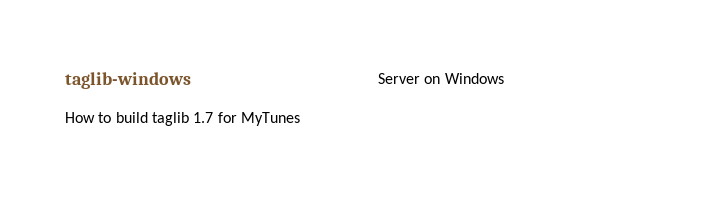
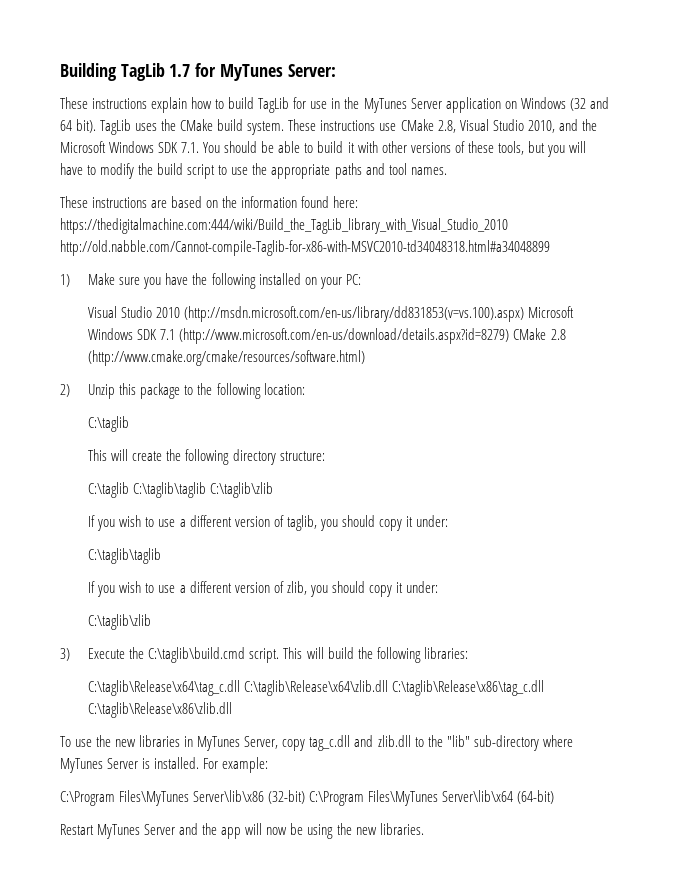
- taglib-windows
- How to build taglib 1.7 for MyTunes Server on Windows
+ Building TagLib 1.7 for MyTunes Server:
+ These instructions explain how to build TagLib for use in the MyTunes Server application on Windows (32 and 64 bit). TagLib uses the CMake build system. These instructions use CMake 2.8, Visual Studio 2010, and the Microsoft Windows SDK 7.1. You should be able to build it with other versions of these tools, but you will have to modify the build script to use the appropriate paths and tool names.
+ These instructions are based on the information found here: https://thedigitalmachine.com:444/wiki/Build_the_TagLib_library_with_Visual_Studio_2010 http://old.nabble.com/Cannot-compile-Taglib-for-x86-with-MSVC2010-td34048318.html#a34048899
+ 1) Make sure you have the following installed on your PC:
+ Visual Studio 2010 (http://msdn.microsoft.com/en-us/library/dd831853(v=vs.100).aspx) Microsoft Windows SDK 7.1 (http://www.microsoft.com/en-us/download/details.aspx?id=8279) CMake 2.8 (http://www.cmake.org/cmake/resources/software.html)
+ 2) Unzip this package to the following location:
+ C:\taglib
+ This will create the following directory structure:
+ C:\taglib C:\taglib\taglib C:\taglib\zlib
+ If you wish to use a different version of taglib, you should copy it under:
+ C:\taglib\taglib
+ If you wish to use a different version of zlib, you should copy it under:
+ C:\taglib\zlib
+ 3) Execute the C:\taglib\build.cmd script. This will build the following libraries:
+ C:\taglib\Release\x64\tag_c.dll C:\taglib\Release\x64\zlib.dll C:\taglib\Release\x86\tag_c.dll C:\taglib\Release\x86\zlib.dll
+ To use the new libraries in MyTunes Server, copy tag_c.dll and zlib.dll to the "lib" sub-directory where MyTunes Server is installed. For example:
+ C:\Program Files\MyTunes Server\lib\x86 (32-bit) C:\Program Files\MyTunes Server\lib\x64 (64-bit)
+ Restart MyTunes Server and the app will now be using the new libraries.

